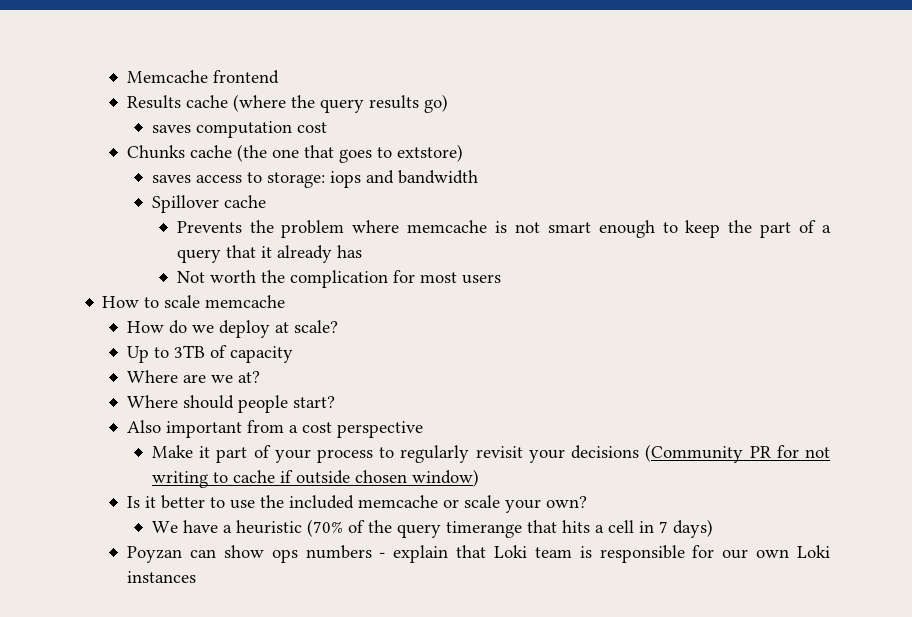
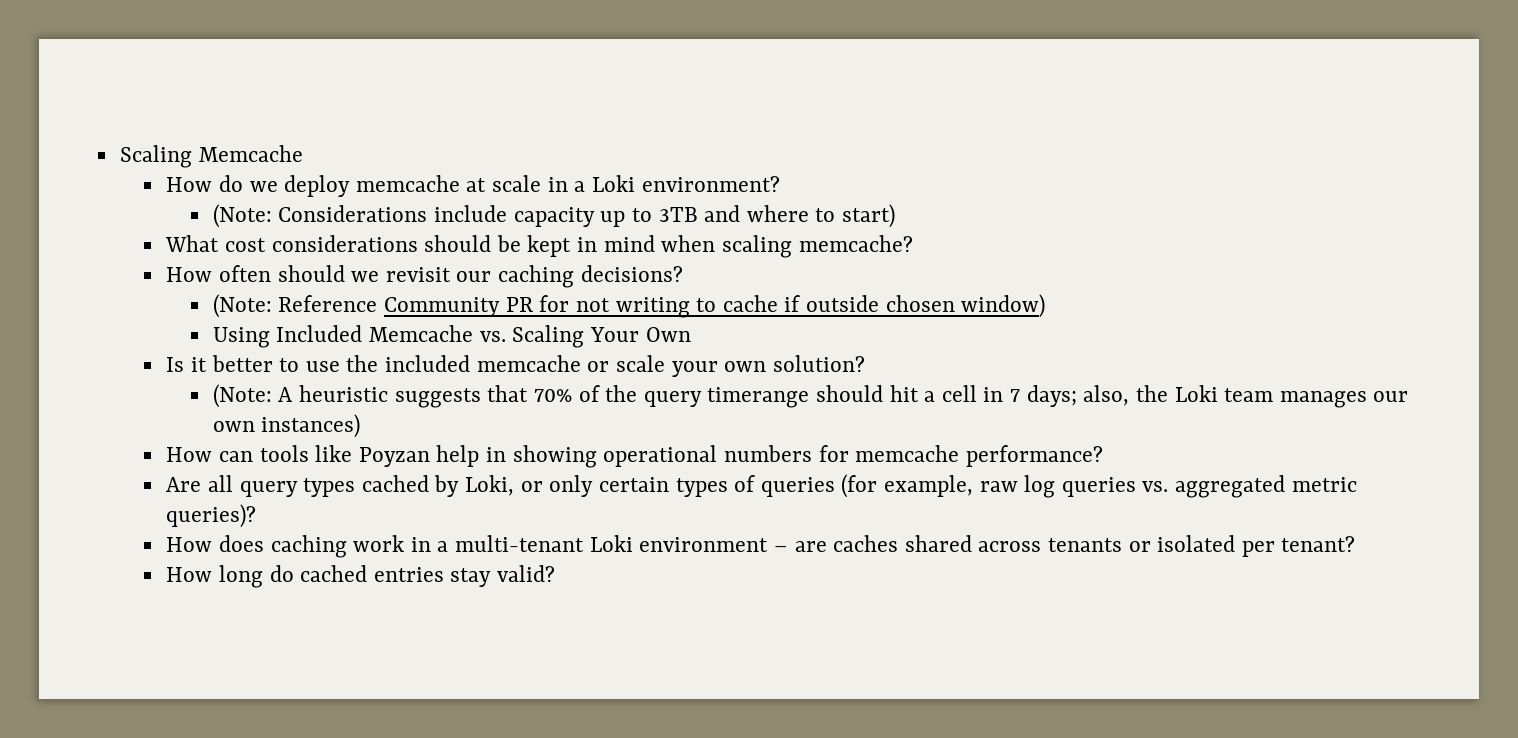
- Memcache frontend
- Results cache (where the query results go)
- saves computation cost
- Chunks cache (the one that goes to extstore)
- saves access to storage: iops and bandwidth
- Spillover cache
- Prevents the problem where memcache is not smart enough to keep the part of a query that it already has
- Not worth the complication for most users
- How to scale memcache
- How do we deploy at scale?
- Up to 3TB of capacity
- Where are we at?
- Where should people start?
- Also important from a cost perspective
- Make it part of your process to regularly revisit your decisions (Community PR for not writing to cache if outside chosen window)
+ Scaling Memcache
+ How do we deploy memcache at scale in a Loki environment?
+ (Note: Considerations include capacity up to 3TB and where to start)
+ What cost considerations should be kept in mind when scaling memcache?
+ How often should we revisit our caching decisions?
+ (Note: Reference Community PR for not writing to cache if outside chosen window)
+ Using Included Memcache vs. Scaling Your Own
- Is it better to use the included memcache or scale your own?
- We have a heuristic (70% of the query timerange that hits a cell in 7 days)
- Poyzan can show ops numbers - explain that Loki team is responsible for our own Loki instances
+ Is it better to use the included memcache or scale your own solution?
+ (Note: A heuristic suggests that 70% of the query timerange should hit a cell in 7 days; also, the Loki team manages our own instances)
+ How can tools like Poyzan help in showing operational numbers for memcache performance?
+ Are all query types cached by Loki, or only certain types of queries (for example, raw log queries vs. aggregated metric queries)?
+ How does caching work in a multi-tenant Loki environment – are caches shared across tenants or isolated per tenant?
+ How long do cached entries stay valid?

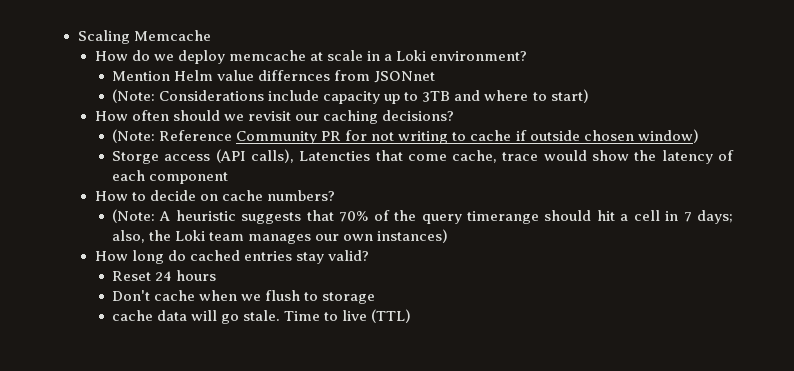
+ Mention Helm value differnces from JSONnet
- What cost considerations should be kept in mind when scaling memcache?
- Using Included Memcache vs. Scaling Your Own
- Is it better to use the included memcache or scale your own solution?
+ Storge access (API calls), Latencties that come cache, trace would show the latency of each component
+ How to decide on cache numbers?
- How can tools like Poyzan help in showing operational numbers for memcache performance?
- Are all query types cached by Loki, or only certain types of queries (for example, raw log queries vs. aggregated metric queries)?
- How does caching work in a multi-tenant Loki environment – are caches shared across tenants or isolated per tenant?
+ Reset 24 hours
+ Don't cache when we flush to storage
+ cache data will go stale. Time to live (TTL)

